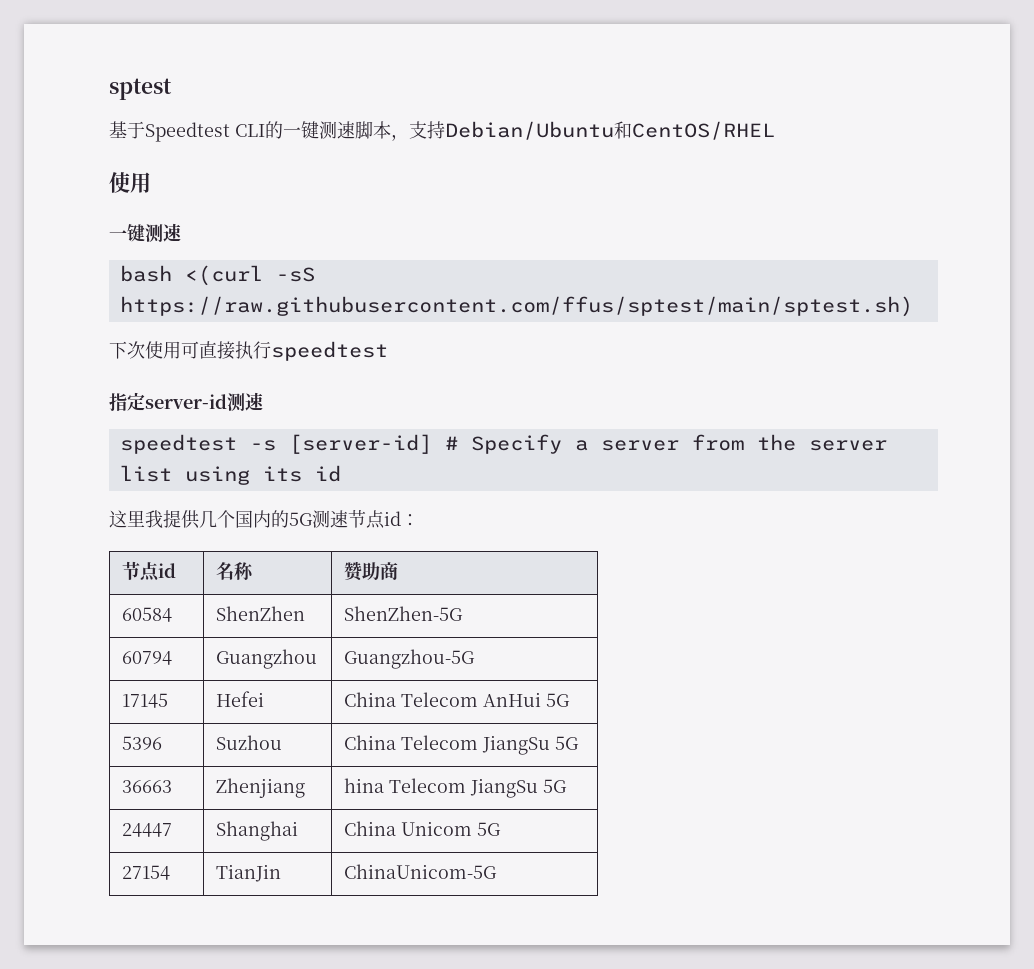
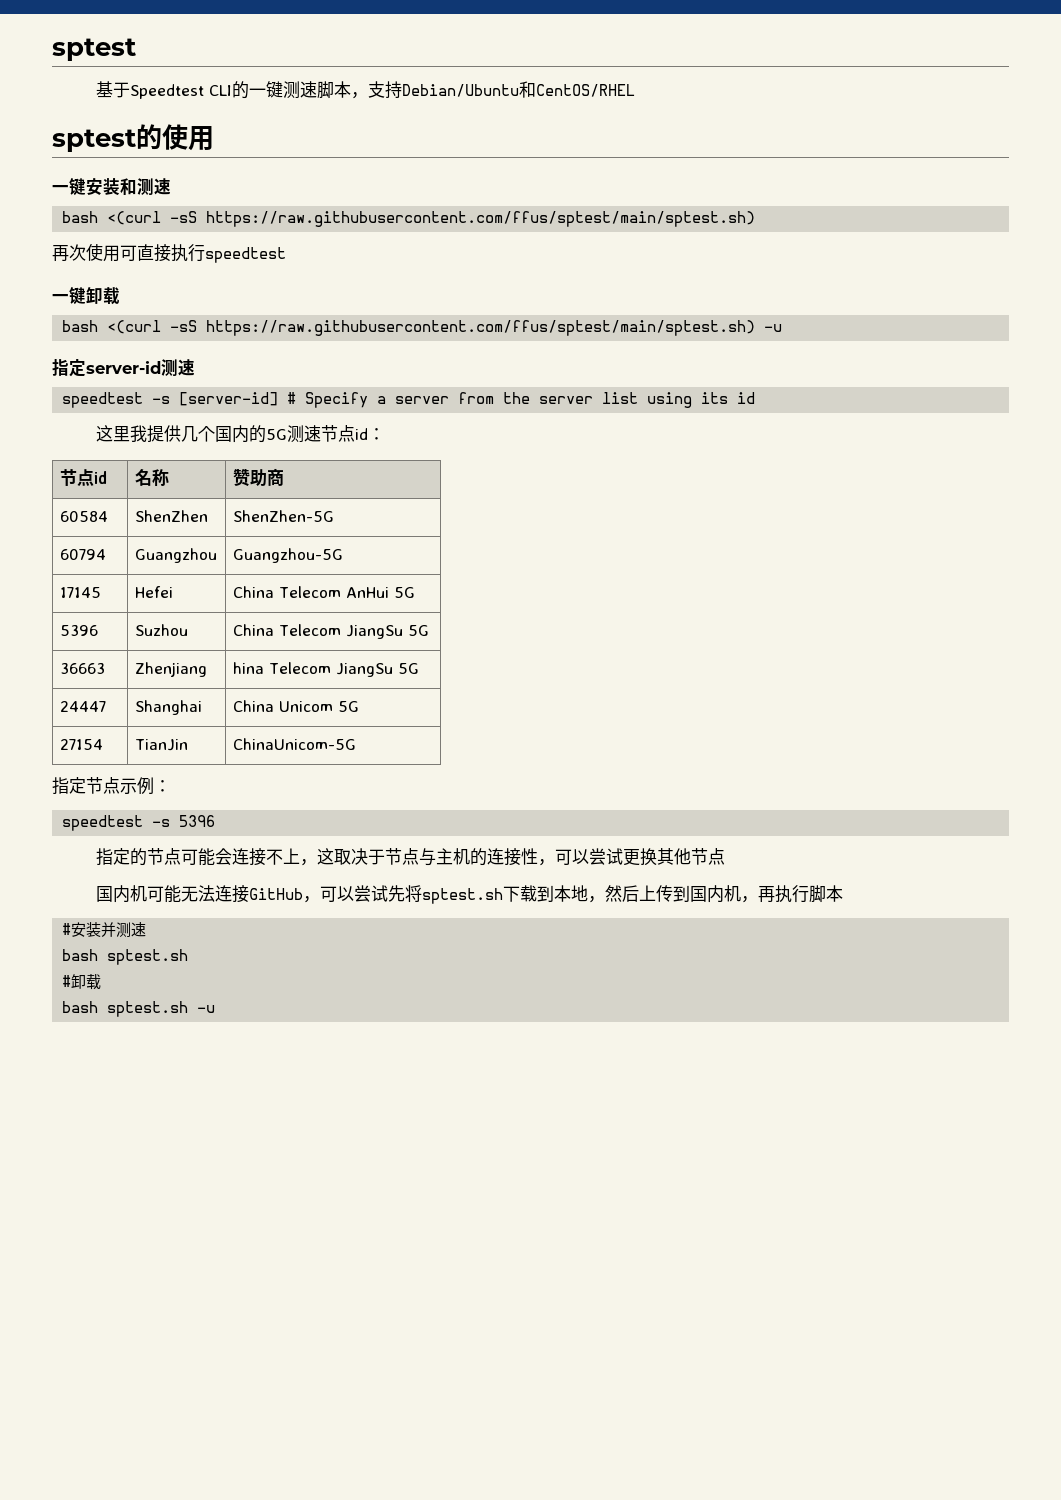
  基于Speedtest CLI的一键测速脚本，支持Debian/Ubuntu和CentOS/RHEL
- 使用
- 一键测速
+ sptest的使用
+ 一键安装和测速
- 下次使用可直接执行speedtest
+ 再次使用可直接执行speedtest
+ 一键卸载
+ bash <(curl -sS https://raw.githubusercontent.com/ffus/sptest/main/sptest.sh) -u
+ 指定节点示例：
+ speedtest -s 5396
+ 指定的节点可能会连接不上，这取决于节点与主机的连接性，可以尝试更换其他节点
+ 国内机可能无法连接GitHub，可以尝试先将sptest.sh下载到本地，然后上传到国内机，再执行脚本
+ #安装并测速
+ bash sptest.sh
+ #卸载
+ bash sptest.sh -u

